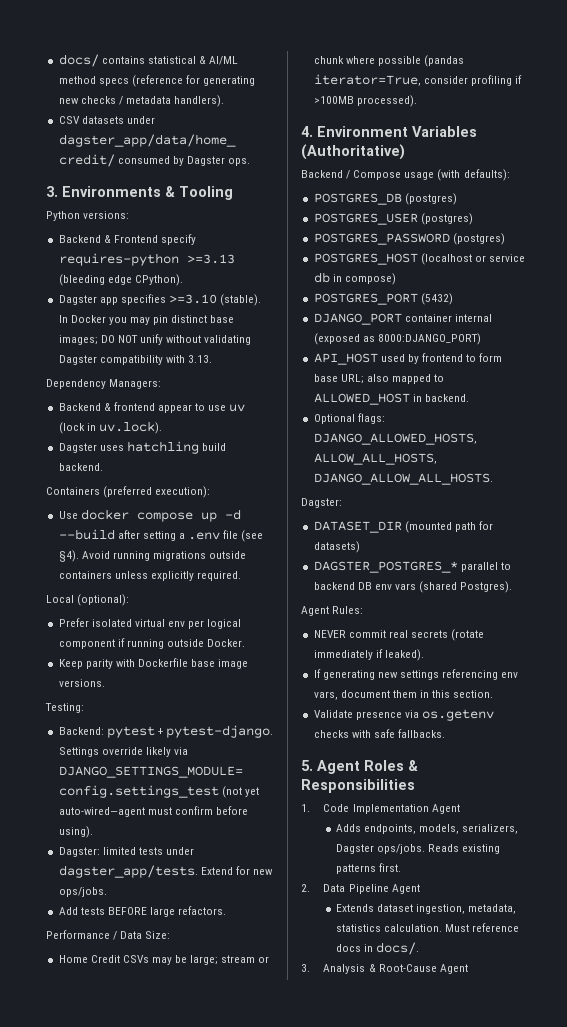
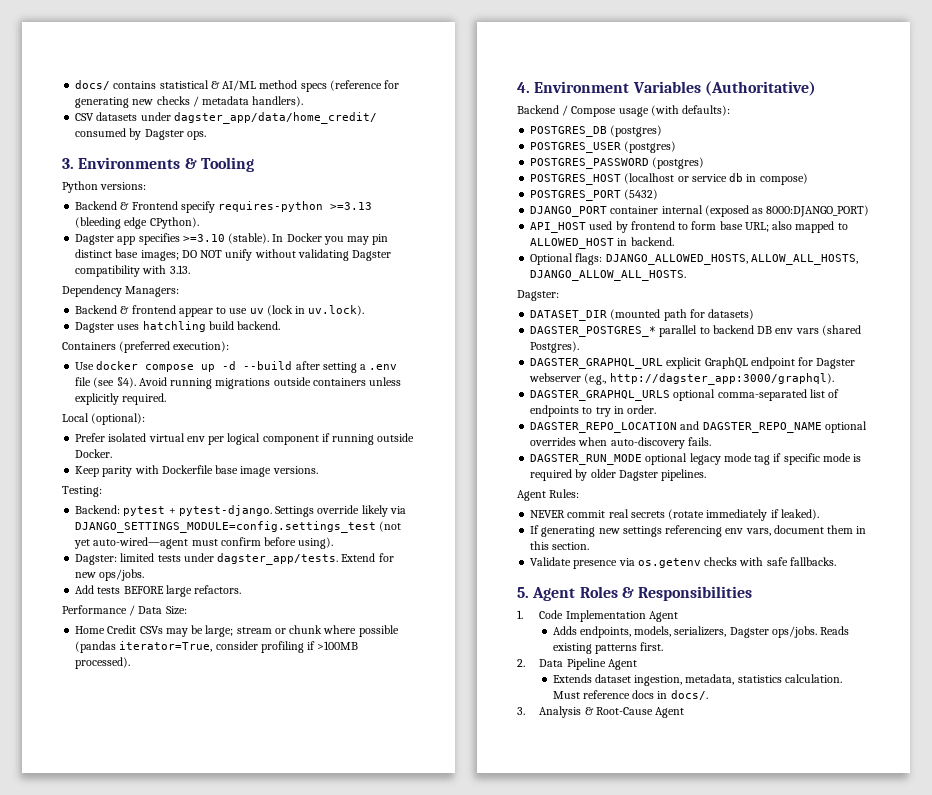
+ DAGSTER_GRAPHQL_URL explicit GraphQL endpoint for Dagster webserver (e.g., http://dagster_app:3000/graphql).
+ DAGSTER_GRAPHQL_URLS optional comma-separated list of endpoints to try in order.
+ DAGSTER_REPO_LOCATION and DAGSTER_REPO_NAME optional overrides when auto-discovery fails.
+ DAGSTER_RUN_MODE optional legacy mode tag if specific mode is required by older Dagster pipelines.

